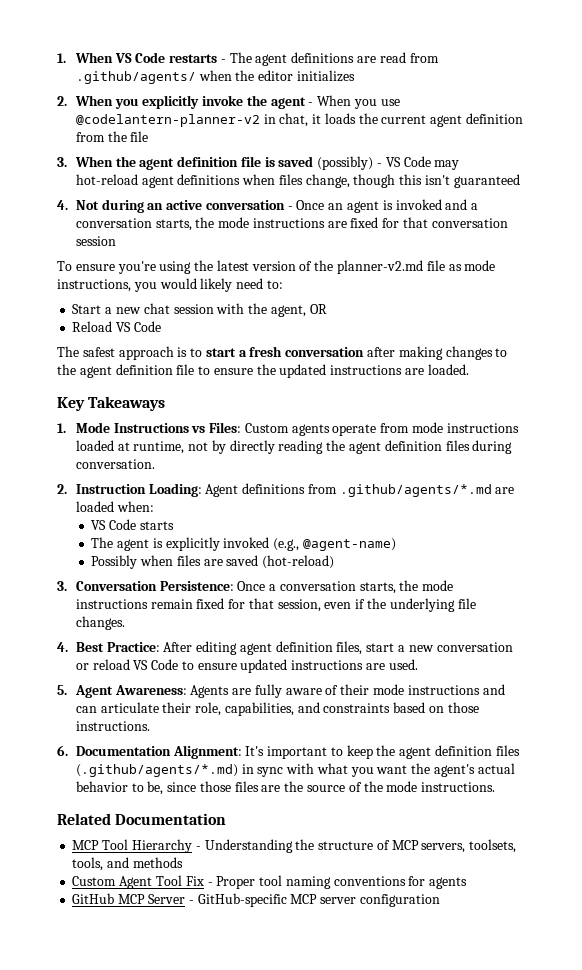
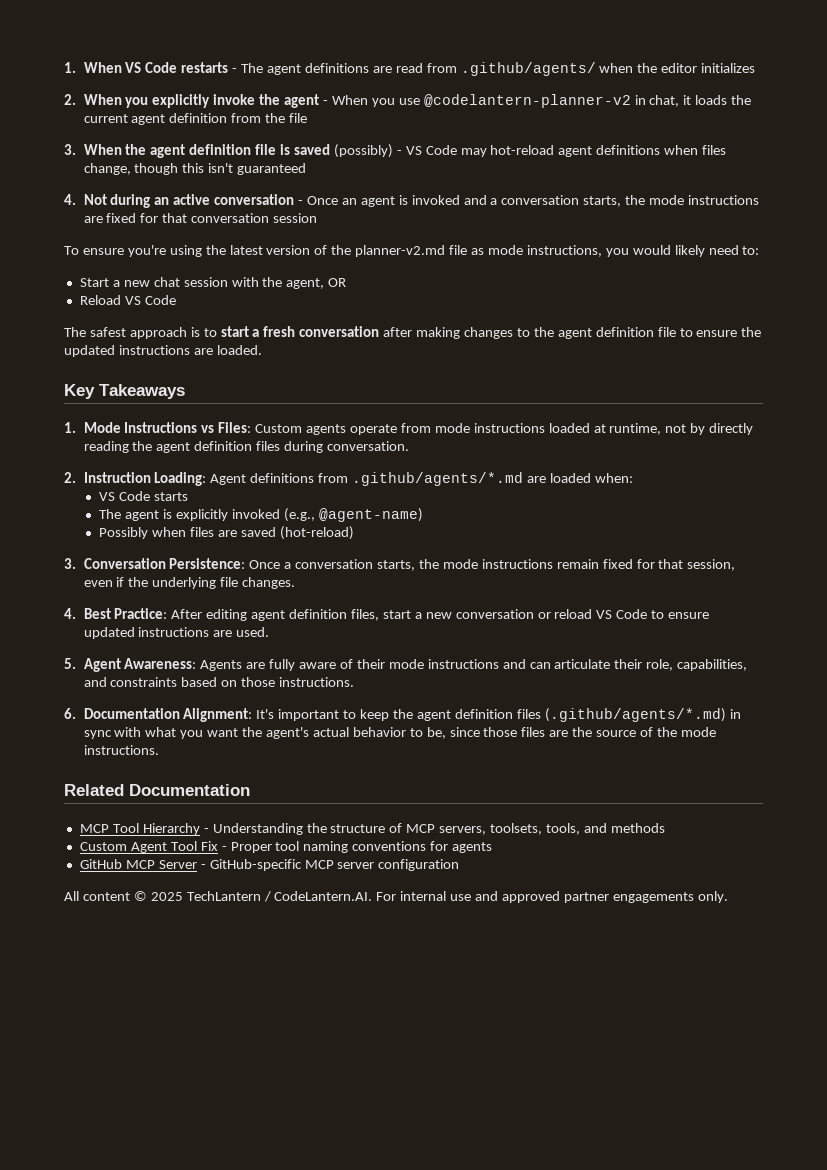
+ All content © 2025 TechLantern / CodeLantern.AI. For internal use and approved partner engagements only.

